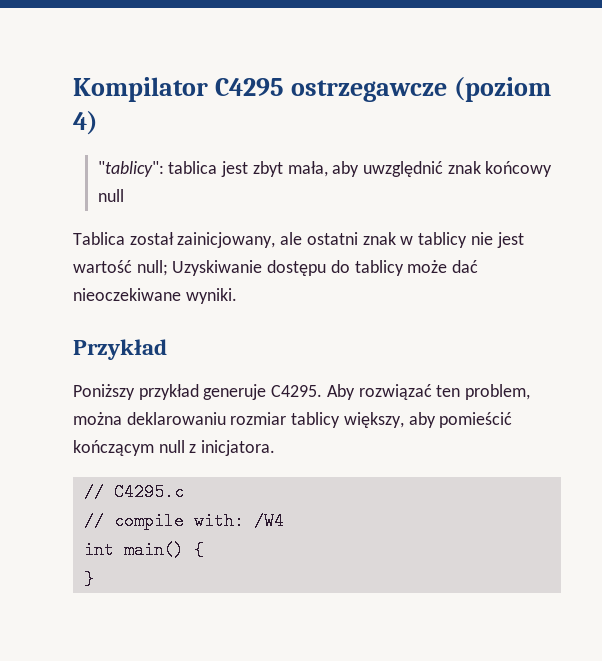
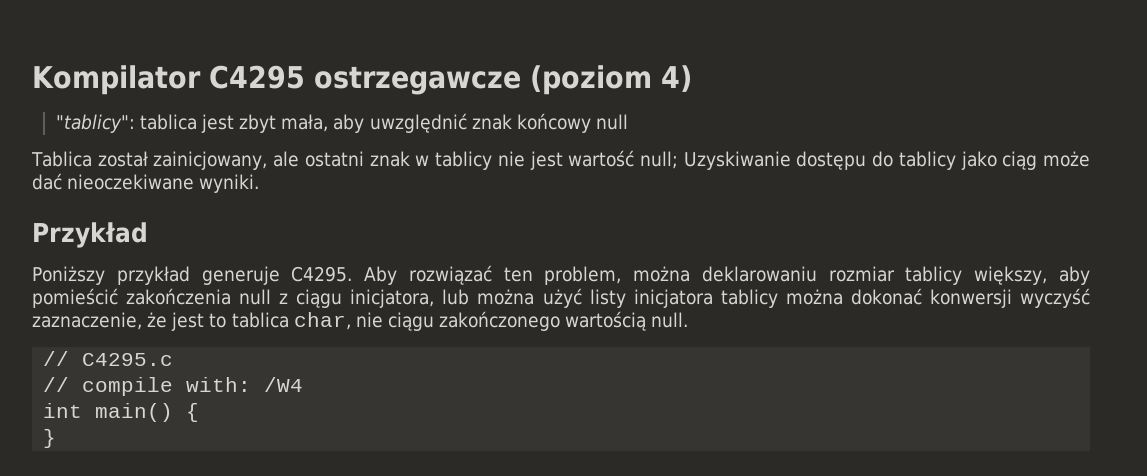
- Tablica został zainicjowany, ale ostatni znak w tablicy nie jest wartość null; Uzyskiwanie dostępu do tablicy może dać nieoczekiwane wyniki.
+ Tablica został zainicjowany, ale ostatni znak w tablicy nie jest wartość null; Uzyskiwanie dostępu do tablicy jako ciąg może dać nieoczekiwane wyniki.
- Aby rozwiązać ten problem, można deklarowaniu rozmiar tablicy większy, aby pomieścić kończącym null z inicjatora.
+ Aby rozwiązać ten problem, można deklarowaniu rozmiar tablicy większy, aby pomieścić zakończenia null z ciągu inicjatora, lub można użyć listy inicjatora tablicy można dokonać konwersji wyczyść zaznaczenie, że jest to tablica char, nie ciągu zakończonego wartością null.

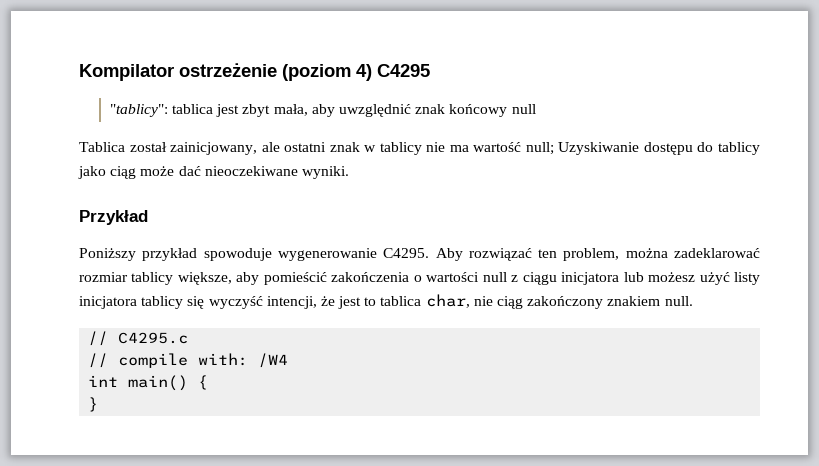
- Kompilator C4295 ostrzegawcze (poziom 4)
+ Kompilator ostrzeżenie (poziom 4) C4295
- Tablica został zainicjowany, ale ostatni znak w tablicy nie jest wartość null; Uzyskiwanie dostępu do tablicy jako ciąg może dać nieoczekiwane wyniki.
+ Tablica został zainicjowany, ale ostatni znak w tablicy nie ma wartość null; Uzyskiwanie dostępu do tablicy jako ciąg może dać nieoczekiwane wyniki.
- Poniższy przykład generuje C4295.
+ Poniższy przykład spowoduje wygenerowanie C4295.
- Aby rozwiązać ten problem, można deklarowaniu rozmiar tablicy większy, aby pomieścić zakończenia null z ciągu inicjatora, lub można użyć listy inicjatora tablicy można dokonać konwersji wyczyść zaznaczenie, że jest to tablica char, nie ciągu zakończonego wartością null.
+ Aby rozwiązać ten problem, można zadeklarować rozmiar tablicy większe, aby pomieścić zakończenia o wartości null z ciągu inicjatora lub możesz użyć listy inicjatora tablicy się wyczyść intencji, że jest to tablica char, nie ciąg zakończony znakiem null.

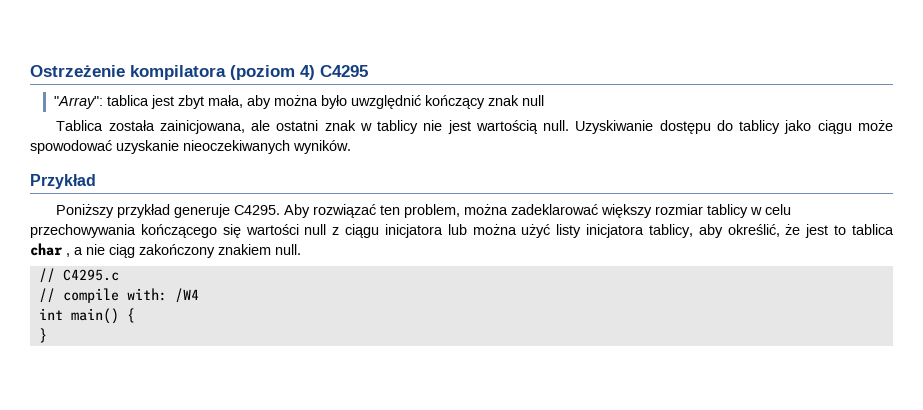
- Kompilator ostrzeżenie (poziom 4) C4295
+ Ostrzeżenie kompilatora (poziom 4) C4295
- "tablicy": tablica jest zbyt mała, aby uwzględnić znak końcowy null
+ "Array": tablica jest zbyt mała, aby można było uwzględnić kończący znak null
- Tablica został zainicjowany, ale ostatni znak w tablicy nie ma wartość null; Uzyskiwanie dostępu do tablicy jako ciąg może dać nieoczekiwane wyniki.
+ Tablica została zainicjowana, ale ostatni znak w tablicy nie jest wartością null. Uzyskiwanie dostępu do tablicy jako ciągu może spowodować uzyskanie nieoczekiwanych wyników.
- Poniższy przykład spowoduje wygenerowanie C4295.
+ Poniższy przykład generuje C4295.
- Aby rozwiązać ten problem, można zadeklarować rozmiar tablicy większe, aby pomieścić zakończenia o wartości null z ciągu inicjatora lub możesz użyć listy inicjatora tablicy się wyczyść intencji, że jest to tablica char, nie ciąg zakończony znakiem null.
+ Aby rozwiązać ten problem, można zadeklarować większy rozmiar tablicy w celu przechowywania kończącego się wartości null z ciągu inicjatora lub można użyć listy inicjatora tablicy, aby określić, że jest to tablica char , a nie ciąg zakończony znakiem null.

